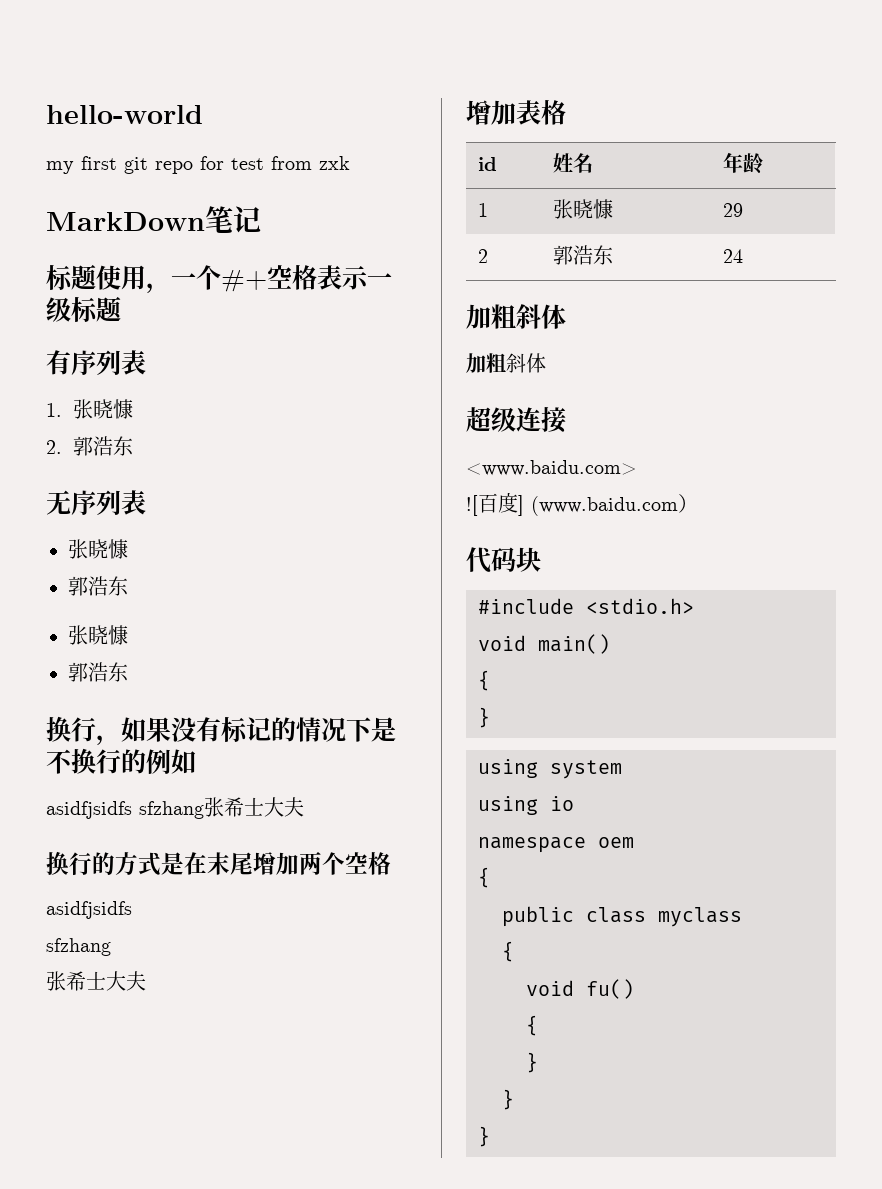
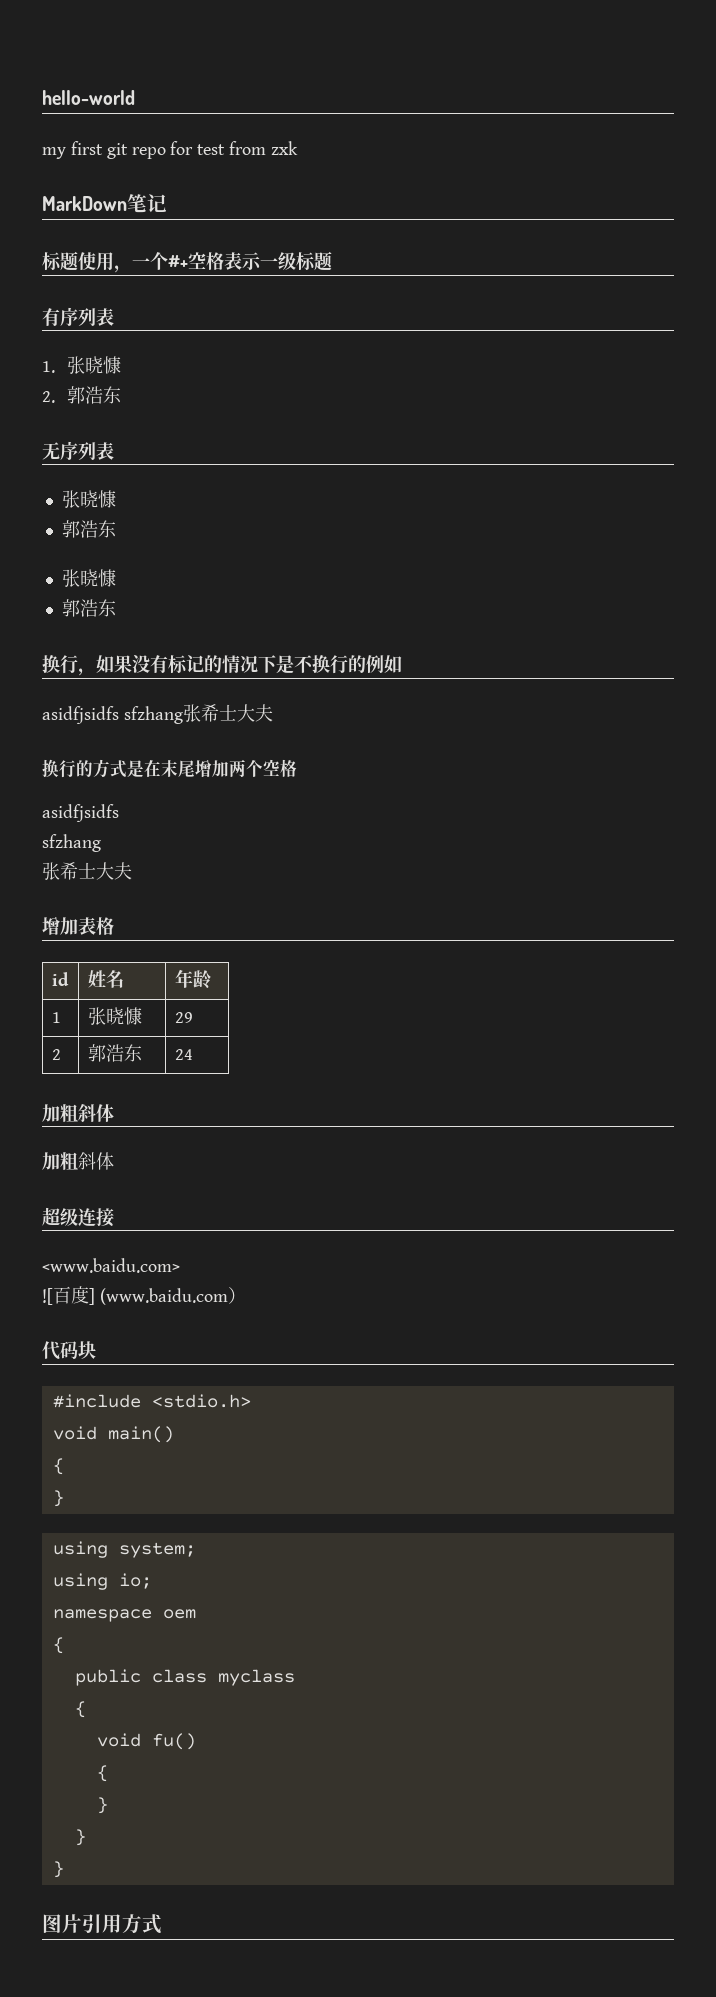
- using system
- using io
+ using system;
+ using io;
+ 图片引用方式

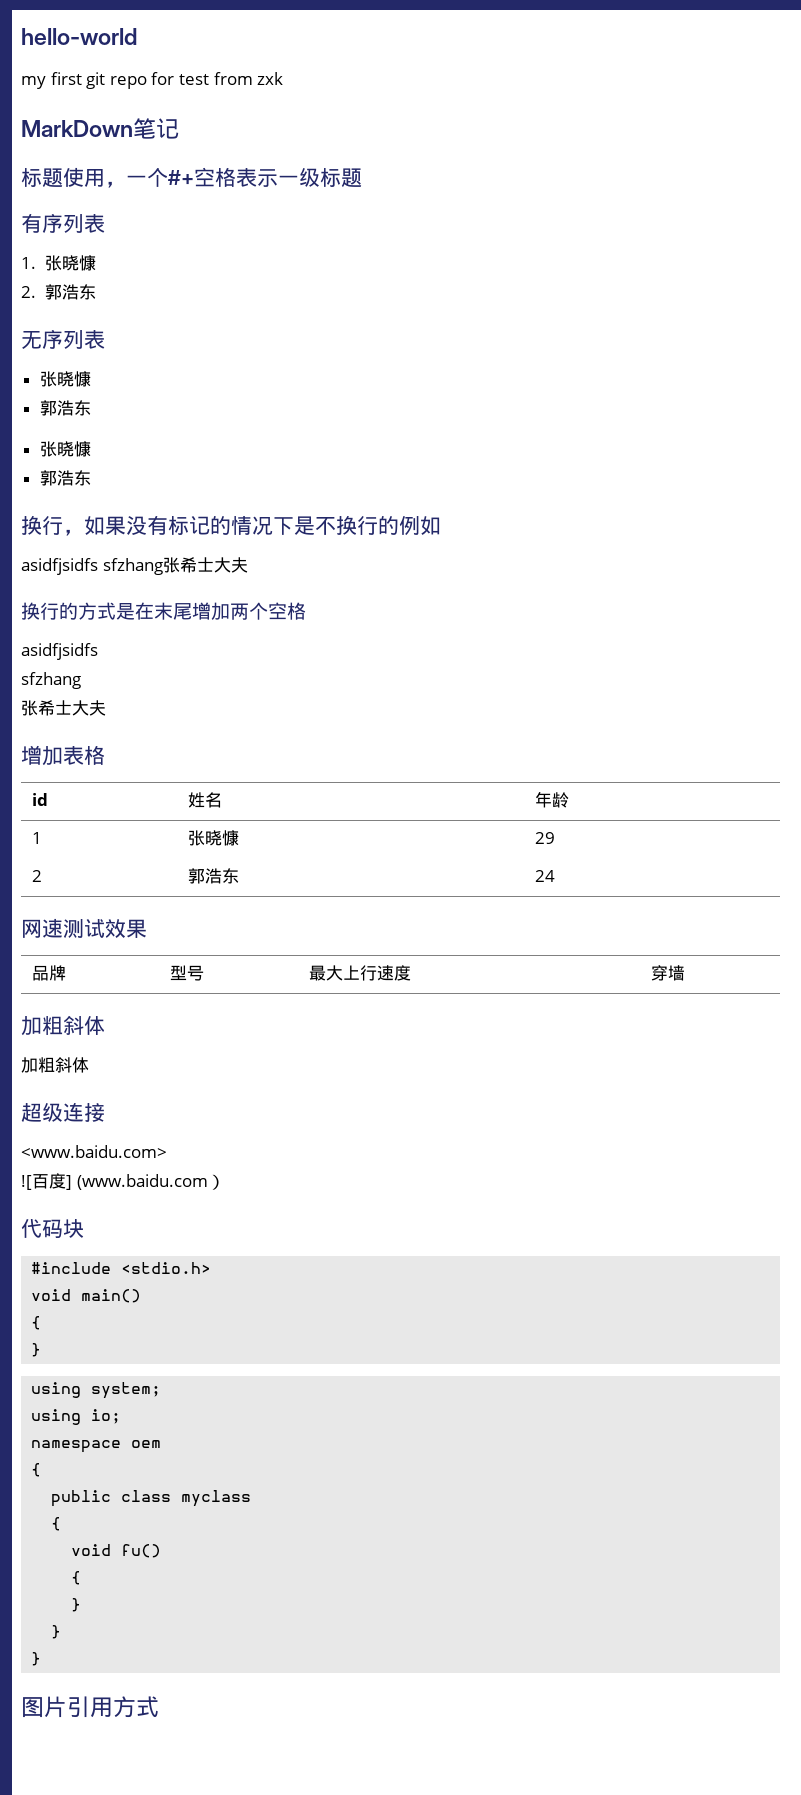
+ 网速测试效果
+ 品牌 | 型号 | 最大上行速度 | 穿墙

